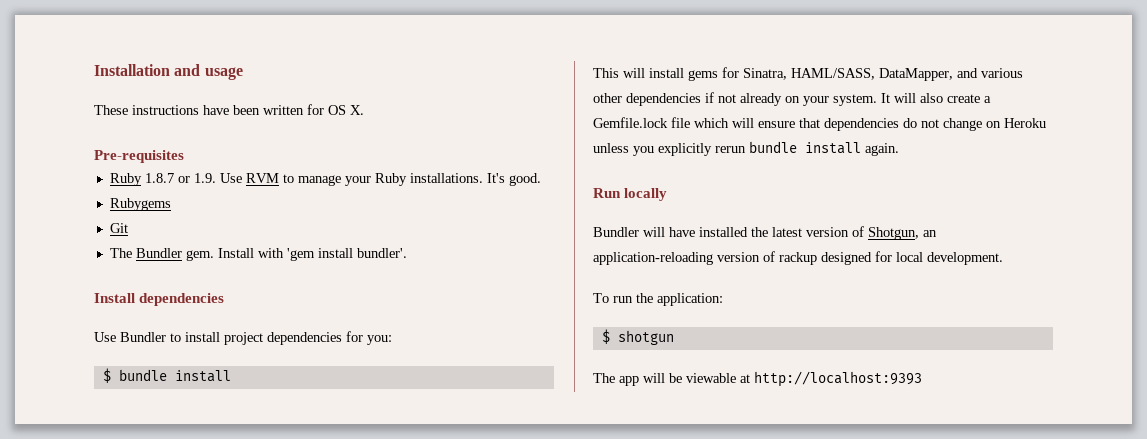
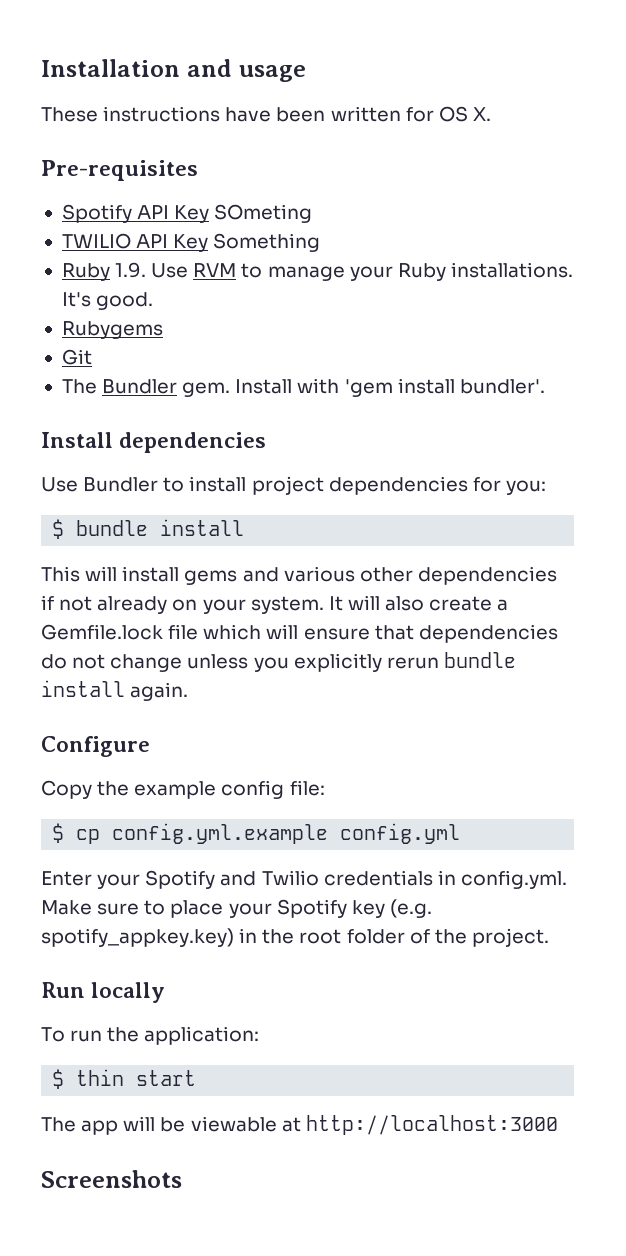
- Ruby 1.8.7 or 1.9. Use RVM to manage your Ruby installations.
+ Spotify API Key SOmeting
+ TWILIO API Key Something
+ Ruby 1.9. Use RVM to manage your Ruby installations.
- This will install gems for Sinatra, HAML/SASS, DataMapper, and various other dependencies if not already on your system.
+ This will install gems and various other dependencies if not already on your system.
- It will also create a Gemfile.lock file which will ensure that dependencies do not change on Heroku unless you explicitly rerun bundle install again.
+ It will also create a Gemfile.lock file which will ensure that dependencies do not change unless you explicitly rerun bundle install again.
+ Configure
+ Copy the example config file:
+ $ cp config.yml.example config.yml
+ Enter your Spotify and Twilio credentials in config.yml. Make sure to place your Spotify key (e.g. spotify_appkey.key) in the root folder of the project.
  Run locally
- Bundler will have installed the latest version of Shotgun, an application-reloading version of rackup designed for local development.
- $ shotgun
+ $ thin start
- The app will be viewable at http://localhost:9393
+ The app will be viewable at http://localhost:3000
+ Screenshots

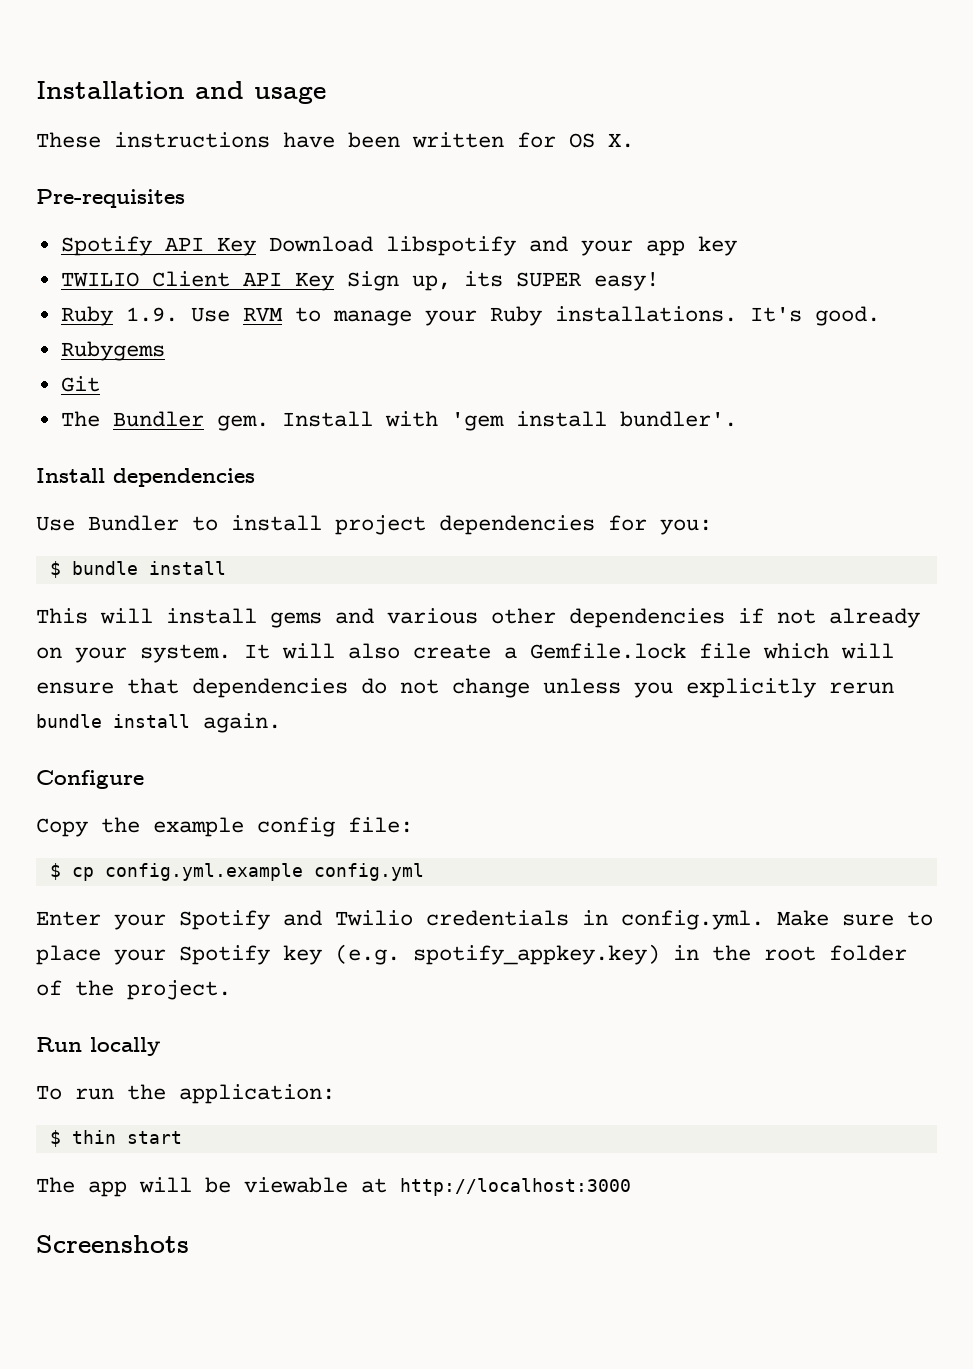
- Spotify API Key SOmeting
+ Spotify API Key Download libspotify and your app key
- TWILIO API Key Something
+ TWILIO Client API Key Sign up, its SUPER easy!

